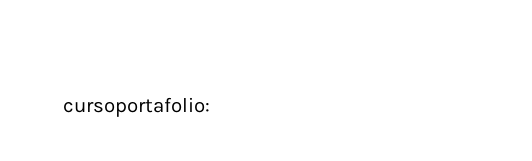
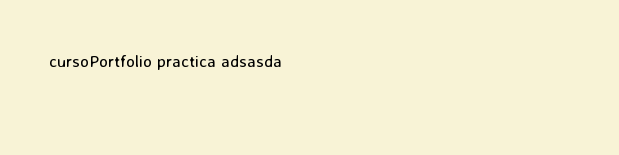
- cursoportafolio:
+ cursoPortfolio practica adsasda

